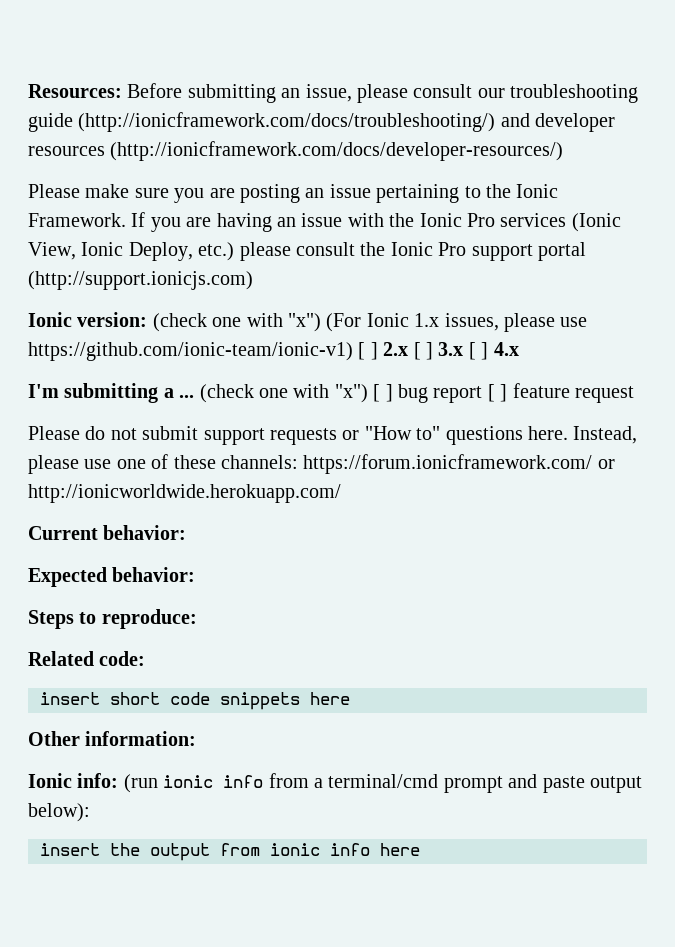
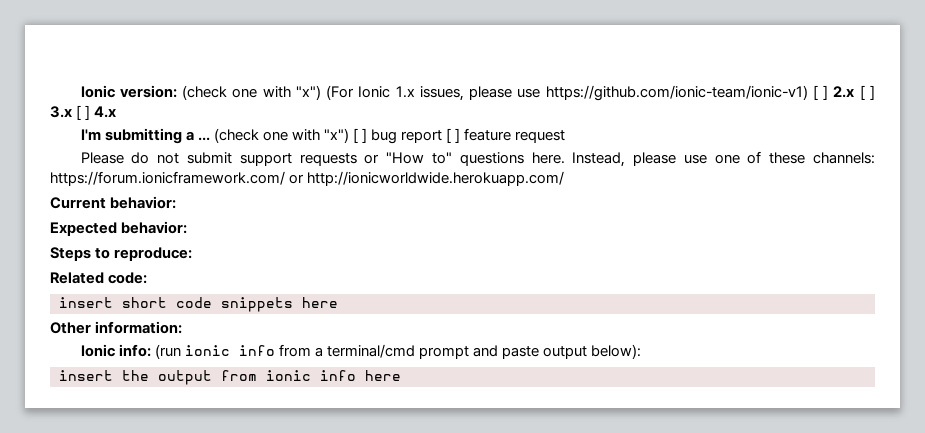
- Resources: Before submitting an issue, please consult our troubleshooting guide (http://ionicframework.com/docs/troubleshooting/) and developer resources (http://ionicframework.com/docs/developer-resources/)
- Please make sure you are posting an issue pertaining to the Ionic Framework. If you are having an issue with the Ionic Pro services (Ionic View, Ionic Deploy, etc.) please consult the Ionic Pro support portal (http://support.ionicjs.com)

